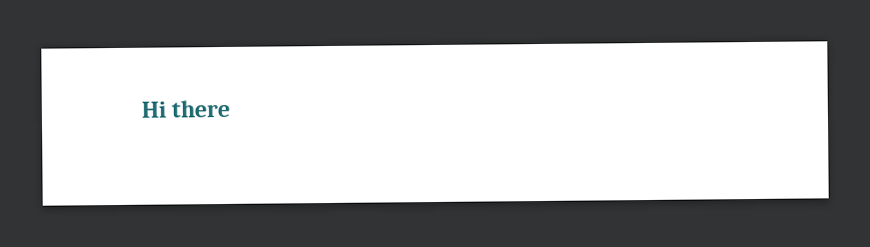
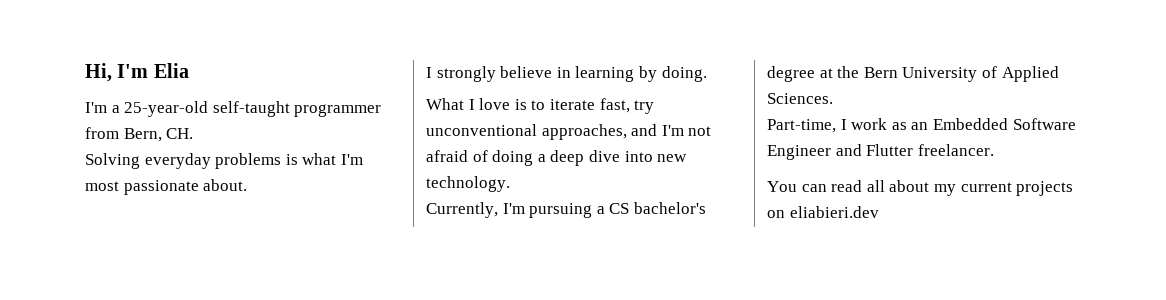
- Hi there
+ Hi, I'm Elia
+ I'm a 25-year-old self-taught programmer from Bern, CH.
+ Solving everyday problems is what I'm most passionate about.
+ I strongly believe in learning by doing.
+ What I love is to iterate fast, try unconventional approaches, and I'm not afraid of doing a deep dive into new technology.
+ Currently, I'm pursuing a CS bachelor's degree at the Bern University of Applied Sciences.
+ Part-time, I work as an Embedded Software Engineer and Flutter freelancer.
+ You can read all about my current projects on eliabieri.dev

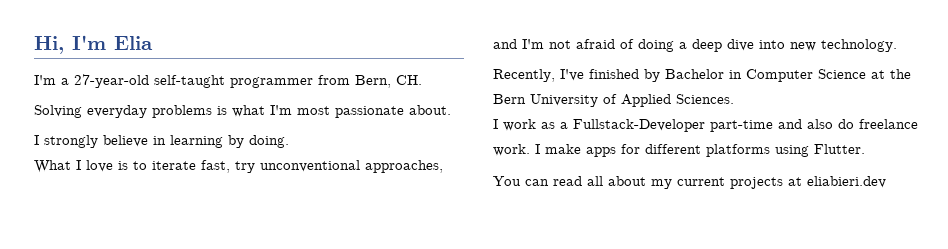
- I'm a 25-year-old self-taught programmer from Bern, CH.
+ I'm a 27-year-old self-taught programmer from Bern, CH.
- Currently, I'm pursuing a CS bachelor's degree at the Bern University of Applied Sciences.
+ Recently, I've finished by Bachelor in Computer Science at the Bern University of Applied Sciences.
- Part-time, I work as an Embedded Software Engineer and Flutter freelancer.
+ I work as a Fullstack-Developer part-time and also do freelance work. I make apps for different platforms using Flutter.
- You can read all about my current projects on eliabieri.dev
+ You can read all about my current projects at eliabieri.dev

